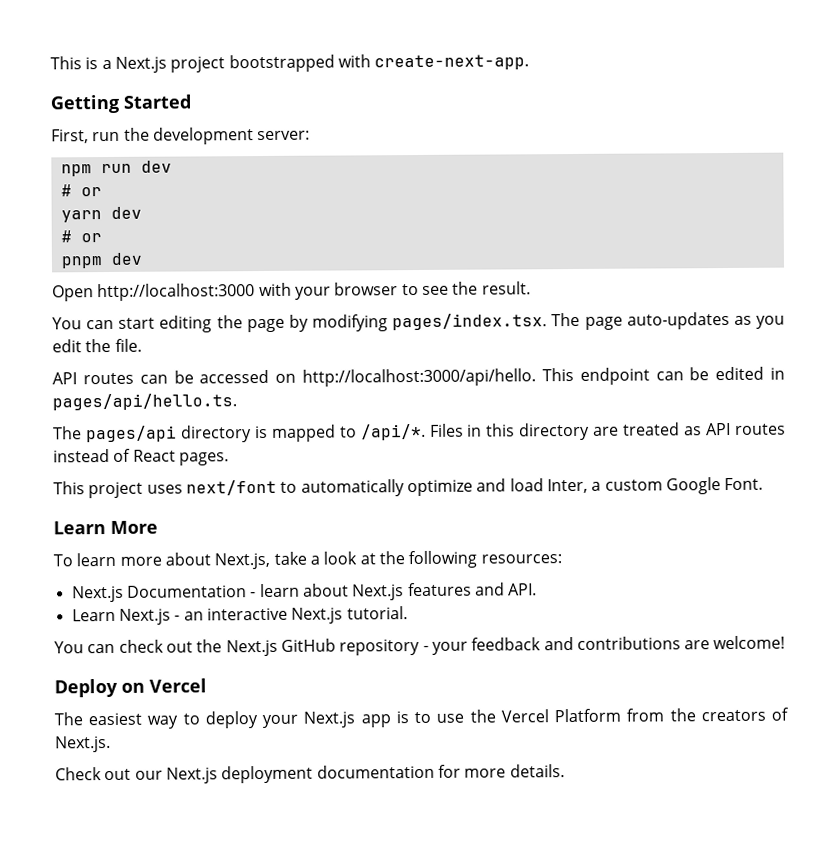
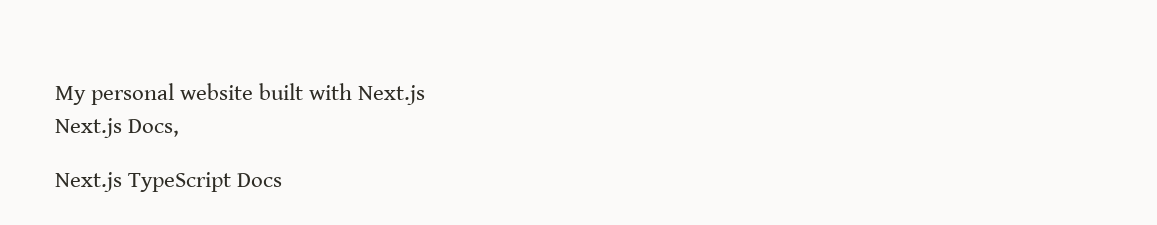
- This is a Next.js project bootstrapped with create-next-app.
- Getting Started
- First, run the development server:
- npm run dev
- # or
- yarn dev
- # or
- pnpm dev
- Open http://localhost:3000 with your browser to see the result.
- You can start editing the page by modifying pages/index.tsx. The page auto-updates as you edit the file.
- API routes can be accessed on http://localhost:3000/api/hello. This endpoint can be edited in pages/api/hello.ts.
- The pages/api directory is mapped to /api/*. Files in this directory are treated as API routes instead of React pages.
- This project uses next/font to automatically optimize and load Inter, a custom Google Font.
- Learn More
- To learn more about Next.js, take a look at the following resources:
- Next.js Documentation - learn about Next.js features and API.
- Learn Next.js - an interactive Next.js tutorial.
- You can check out the Next.js GitHub repository - your feedback and contributions are welcome!
- Deploy on Vercel
- The easiest way to deploy your Next.js app is to use the Vercel Platform from the creators of Next.js.
- Check out our Next.js deployment documentation for more details.
+ My personal website built with Next.js
+ Next.js Docs,
+ Next.js TypeScript Docs

